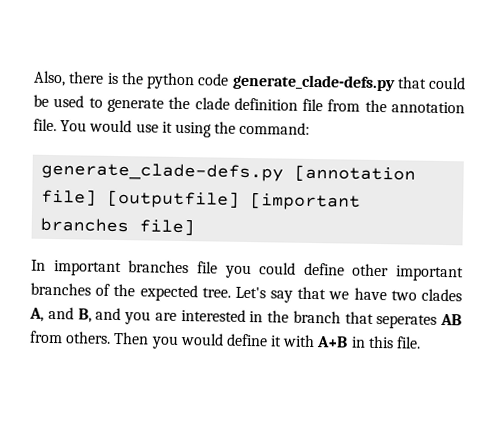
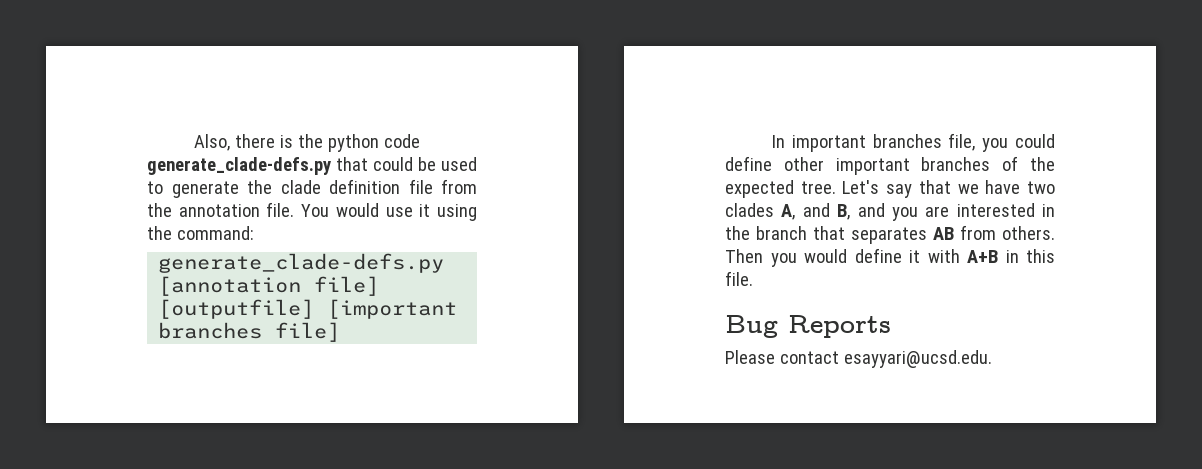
- In important branches file you could define other important branches of the expected tree.
+ In important branches file, you could define other important branches of the expected tree.
- Let's say that we have two clades A, and B, and you are interested in the branch that seperates AB from others.
+ Let's say that we have two clades A, and B, and you are interested in the branch that separates AB from others.
+ Bug Reports
+ Please contact esayyari@ucsd.edu.

